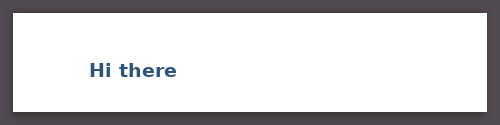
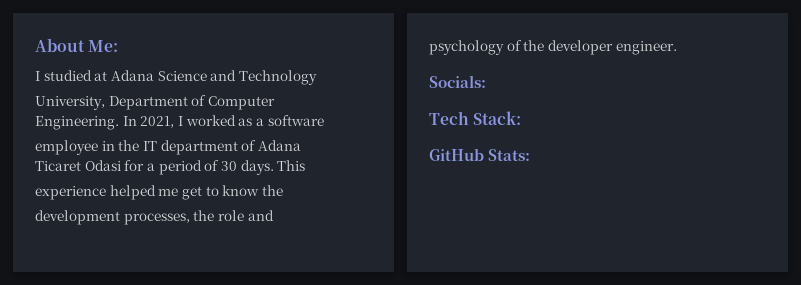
- Hi there
+ About Me:
+ I studied at Adana Science and Technology
+ University, Department of Computer
+ Engineering. In 2021, I worked as a software
+ employee in the IT department of Adana
+ Ticaret Odasi for a period of 30 days. This
+ experience helped me get to know the
+ development processes, the role and
+ psychology of the developer engineer.
+ Socials:
+ Tech Stack:
+ GitHub Stats:

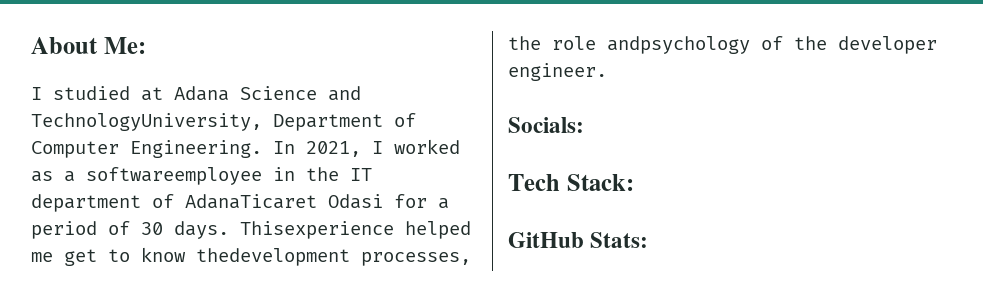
- I studied at Adana Science and Technology
- University, Department of Computer
- Engineering.
+ I studied at Adana Science and TechnologyUniversity, Department of Computer Engineering.
- In 2021, I worked as a software
- employee in the IT department of Adana
- Ticaret Odasi for a period of 30 days.
+ In 2021, I worked as a softwareemployee in the IT department of AdanaTicaret Odasi for a period of 30 days.
- This
- experience helped me get to know the
- development processes, the role and
- psychology of the developer engineer.
+ Thisexperience helped me get to know thedevelopment processes, the role andpsychology of the developer engineer.

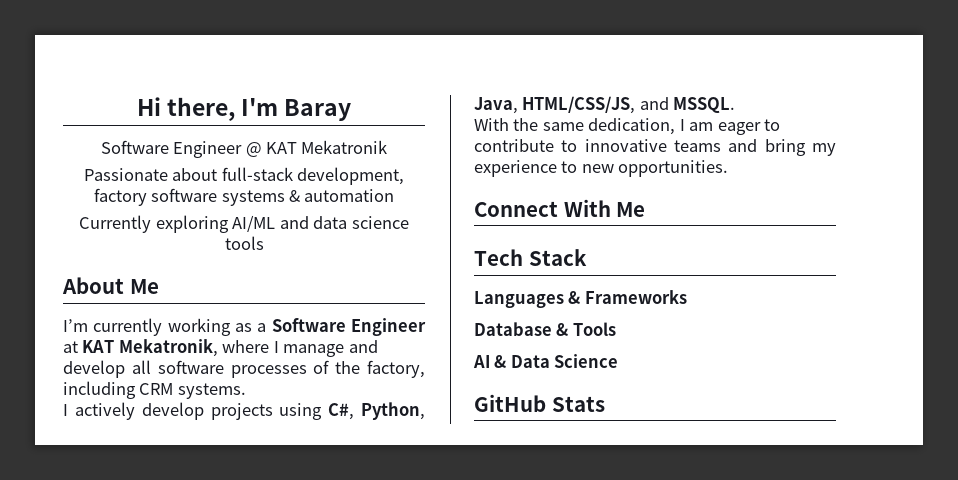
- About Me:
- I studied at Adana Science and TechnologyUniversity, Department of Computer Engineering. In 2021, I worked as a softwareemployee in the IT department of AdanaTicaret Odasi for a period of 30 days. Thisexperience helped me get to know thedevelopment processes, the role andpsychology of the developer engineer.
- Socials:
- Tech Stack:
+ Hi there, I'm Baray
+ Software Engineer @ KAT Mekatronik
+ Passionate about full-stack development, factory software systems & automation
+ Currently exploring AI/ML and data science tools
+ About Me
+ I’m currently working as a Software Engineer at KAT Mekatronik, where I manage and develop all software processes of the factory, including CRM systems.
+ I actively develop projects using C#, Python, Java, HTML/CSS/JS, and MSSQL.
+ With the same dedication, I am eager to contribute to innovative teams and bring my experience to new opportunities.
+ Connect With Me
+ Tech Stack
+ Languages & Frameworks
+ Database & Tools
+ AI & Data Science
- GitHub Stats:
+ GitHub Stats

